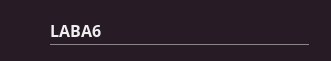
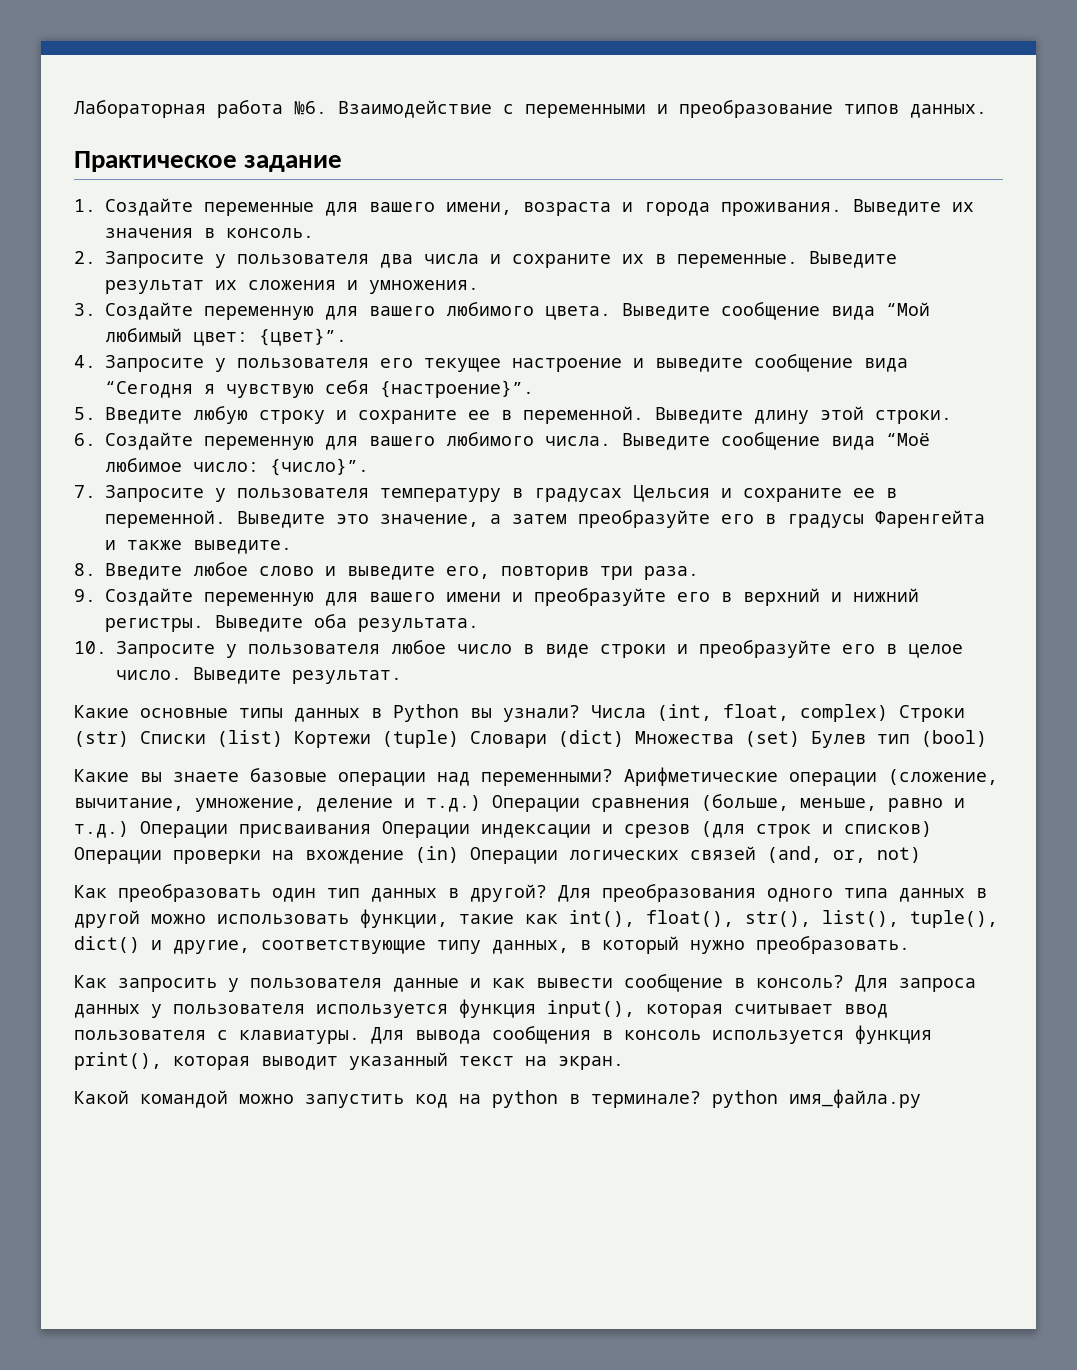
- LABA6
+ Лабораторная работа №6. Взаимодействие с переменными и преобразование типов данных.
+ Практическое задание
+ 1. Создайте переменные для вашего имени, возраста и города проживания. Выведите их значения в консоль.
+ 2. Запросите у пользователя два числа и сохраните их в переменные. Выведите результат их сложения и умножения.
+ 3. Создайте переменную для вашего любимого цвета. Выведите сообщение вида “Мой любимый цвет: {цвет}”.
+ 4. Запросите у пользователя его текущее настроение и выведите сообщение вида “Сегодня я чувствую себя {настроение}”.
+ 5. Введите любую строку и сохраните ее в переменной. Выведите длину этой строки.
+ 6. Создайте переменную для вашего любимого числа. Выведите сообщение вида “Моё любимое число: {число}”.
+ 7. Запросите у пользователя температуру в градусах Цельсия и сохраните ее в переменной. Выведите это значение, а затем преобразуйте его в градусы Фаренгейта и также выведите.
+ 8. Введите любое слово и выведите его, повторив три раза.
+ 9. Создайте переменную для вашего имени и преобразуйте его в верхний и нижний регистры. Выведите оба результата.
+ 10. Запросите у пользователя любое число в виде строки и преобразуйте его в целое число. Выведите результат.
+ Какие основные типы данных в Python вы узнали? Числа (int, float, complex) Строки (str) Списки (list) Кортежи (tuple) Словари (dict) Множества (set) Булев тип (bool)
+ Какие вы знаете базовые операции над переменными? Арифметические операции (сложение, вычитание, умножение, деление и т.д.) Операции сравнения (больше, меньше, равно и т.д.) Операции присваивания Операции индексации и срезов (для строк и списков) Операции проверки на вхождение (in) Операции логических связей (and, or, not)
+ Как преобразовать один тип данных в другой? Для преобразования одного типа данных в другой можно использовать функции, такие как int(), float(), str(), list(), tuple(), dict() и другие, соответствующие типу данных, в который нужно преобразовать.
+ Как запросить у пользователя данные и как вывести сообщение в консоль? Для запроса данных у пользователя используется функция input(), которая считывает ввод пользователя с клавиатуры. Для вывода сообщения в консоль используется функция print(), которая выводит указанный текст на экран.
+ Какой командой можно запустить код на python в терминале? python имя_файла.py

